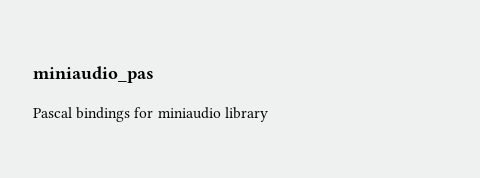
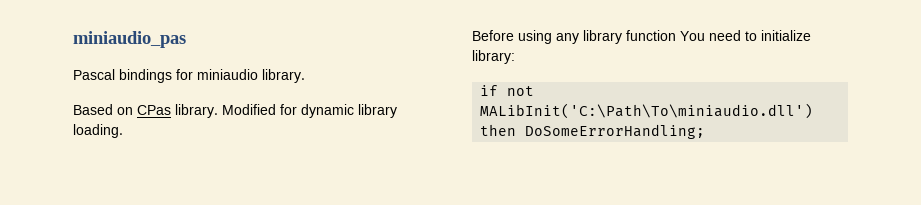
- Pascal bindings for miniaudio library
+ Pascal bindings for miniaudio library.
+ Based on CPas library. Modified for dynamic library loading.
+ Before using any library function You need to initialize library:
+ if not MALibInit('C:\Path\To\miniaudio.dll') then DoSomeErrorHandling;

